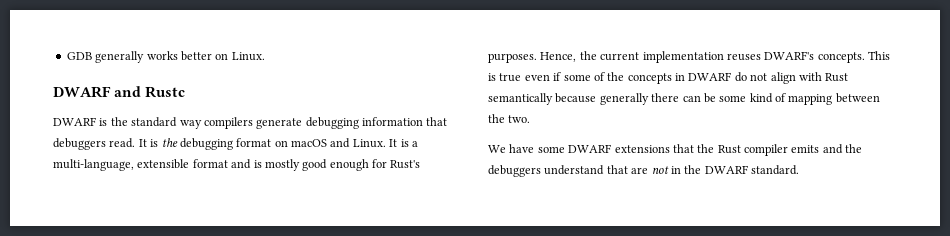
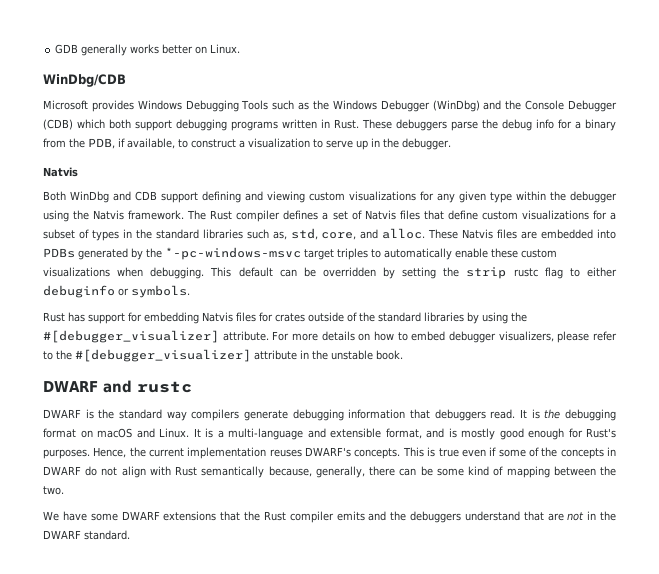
+ WinDbg/CDB
+ Microsoft provides Windows Debugging Tools such as the Windows Debugger (WinDbg) and the Console Debugger (CDB) which both support debugging programs written in Rust. These debuggers parse the debug info for a binary from the PDB, if available, to construct a visualization to serve up in the debugger.
+ Natvis
+ Both WinDbg and CDB support defining and viewing custom visualizations for any given type within the debugger using the Natvis framework. The Rust compiler defines a set of Natvis files that define custom visualizations for a subset of types in the standard libraries such as, std, core, and alloc. These Natvis files are embedded into PDBs generated by the *-pc-windows-msvc target triples to automatically enable these custom visualizations when debugging. This default can be overridden by setting the strip rustc flag to either debuginfo or symbols.
+ Rust has support for embedding Natvis files for crates outside of the standard libraries by using the #[debugger_visualizer] attribute. For more details on how to embed debugger visualizers, please refer to the #[debugger_visualizer] attribute in the unstable book.
- DWARF and Rustc
+ DWARF and rustc
- It is a multi-language, extensible format and is mostly good enough for Rust's purposes.
+ It is a multi-language and extensible format, and is mostly good enough for Rust's purposes.
- This is true even if some of the concepts in DWARF do not align with Rust semantically because generally there can be some kind of mapping between the two.
+ This is true even if some of the concepts in DWARF do not align with Rust semantically because, generally, there can be some kind of mapping between the two.

